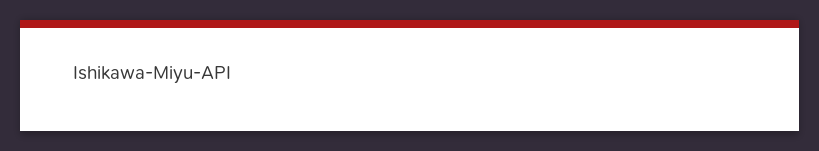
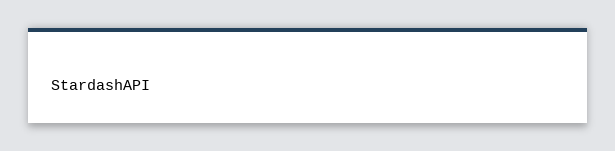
- Ishikawa-Miyu-API
+ StardashAPI

